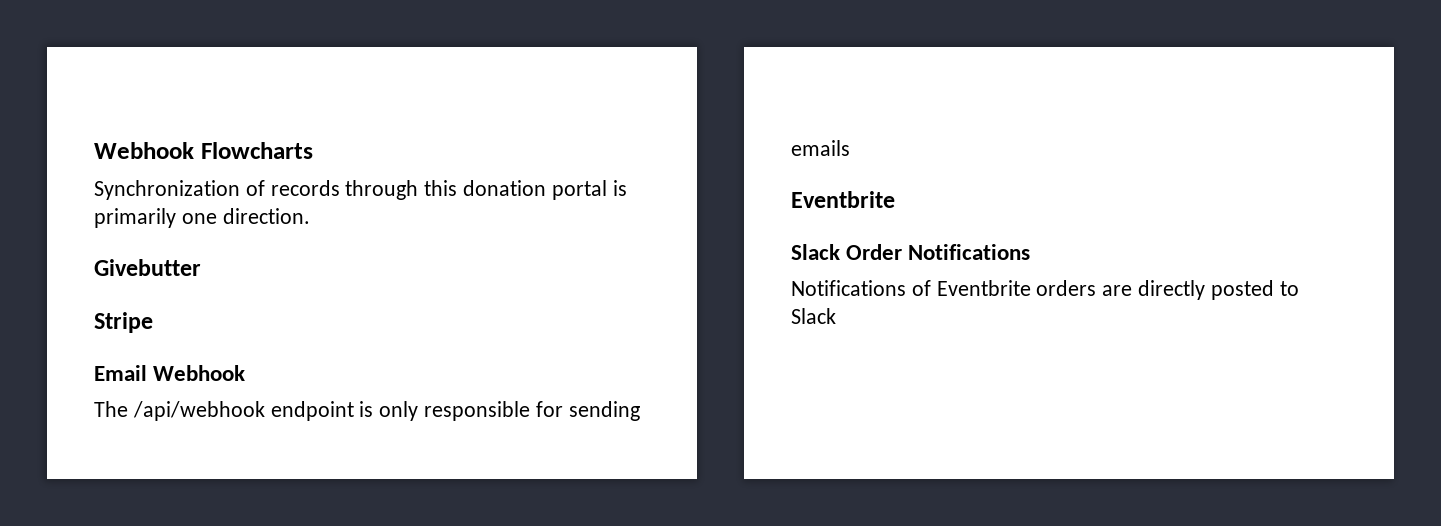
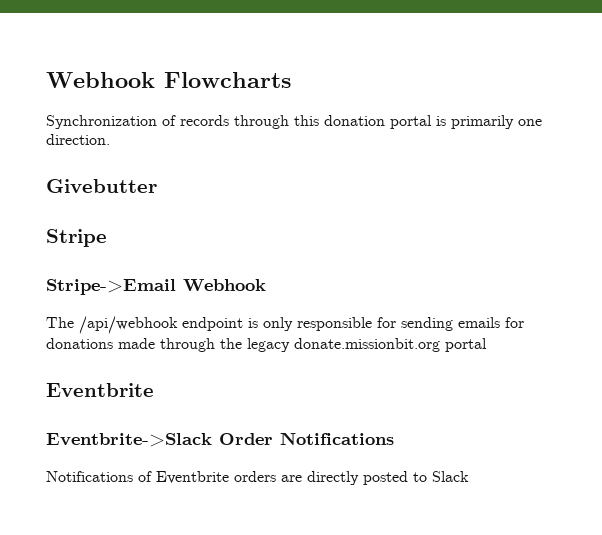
- Email Webhook
+ Stripe->Email Webhook
- The /api/webhook endpoint is only responsible for sending emails
+ The /api/webhook endpoint is only responsible for sending emails for donations made through the legacy donate.missionbit.org portal
- Slack Order Notifications
+ Eventbrite->Slack Order Notifications

